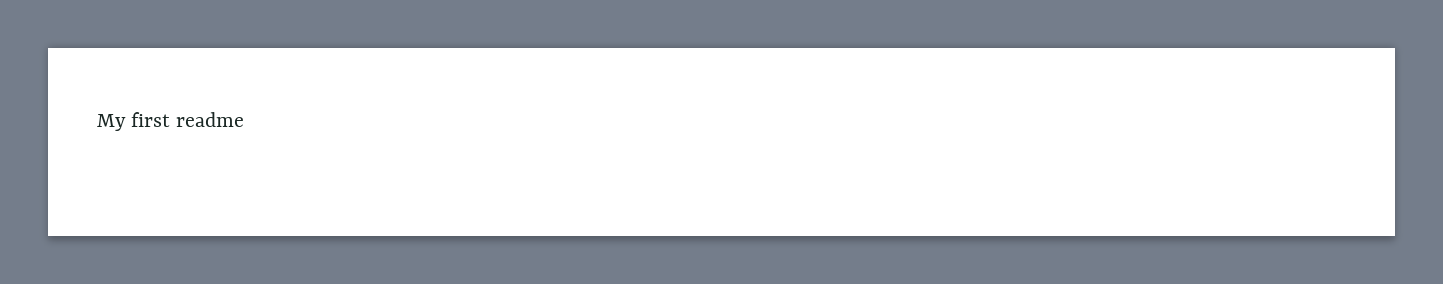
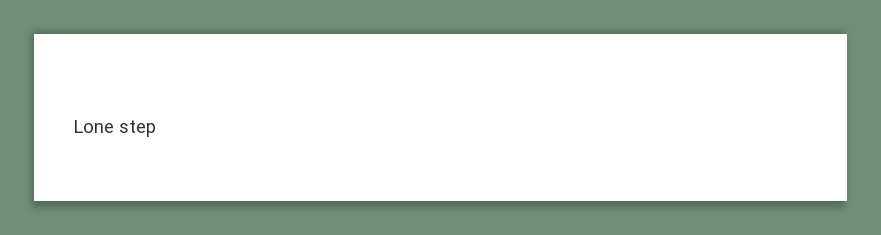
- My first readme
+ Lone step

